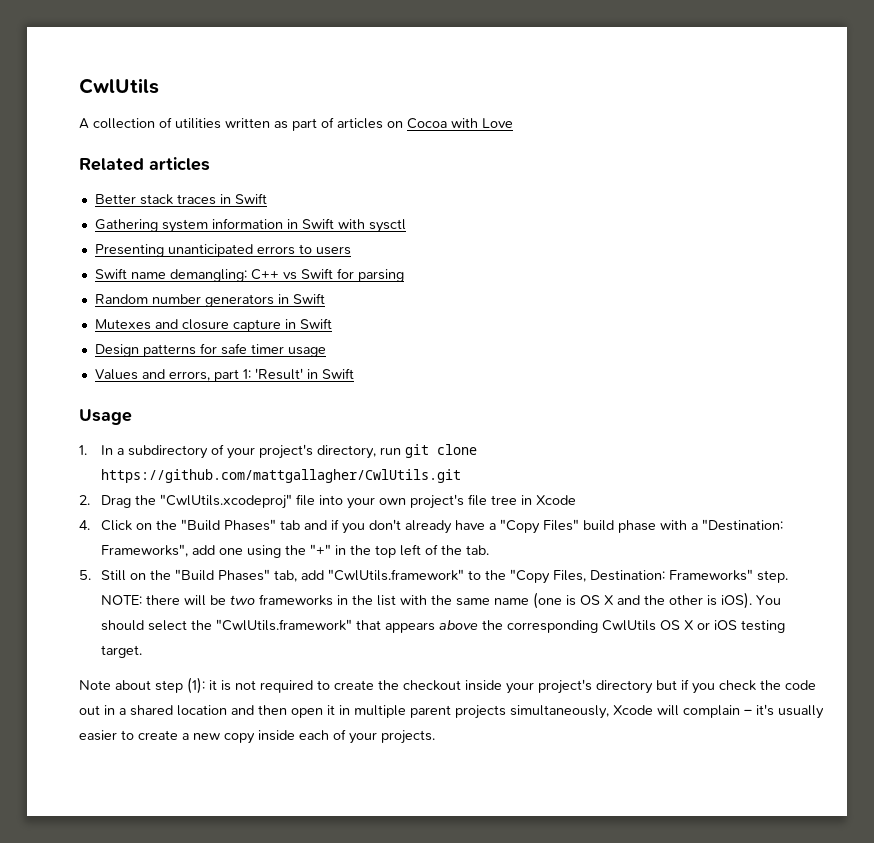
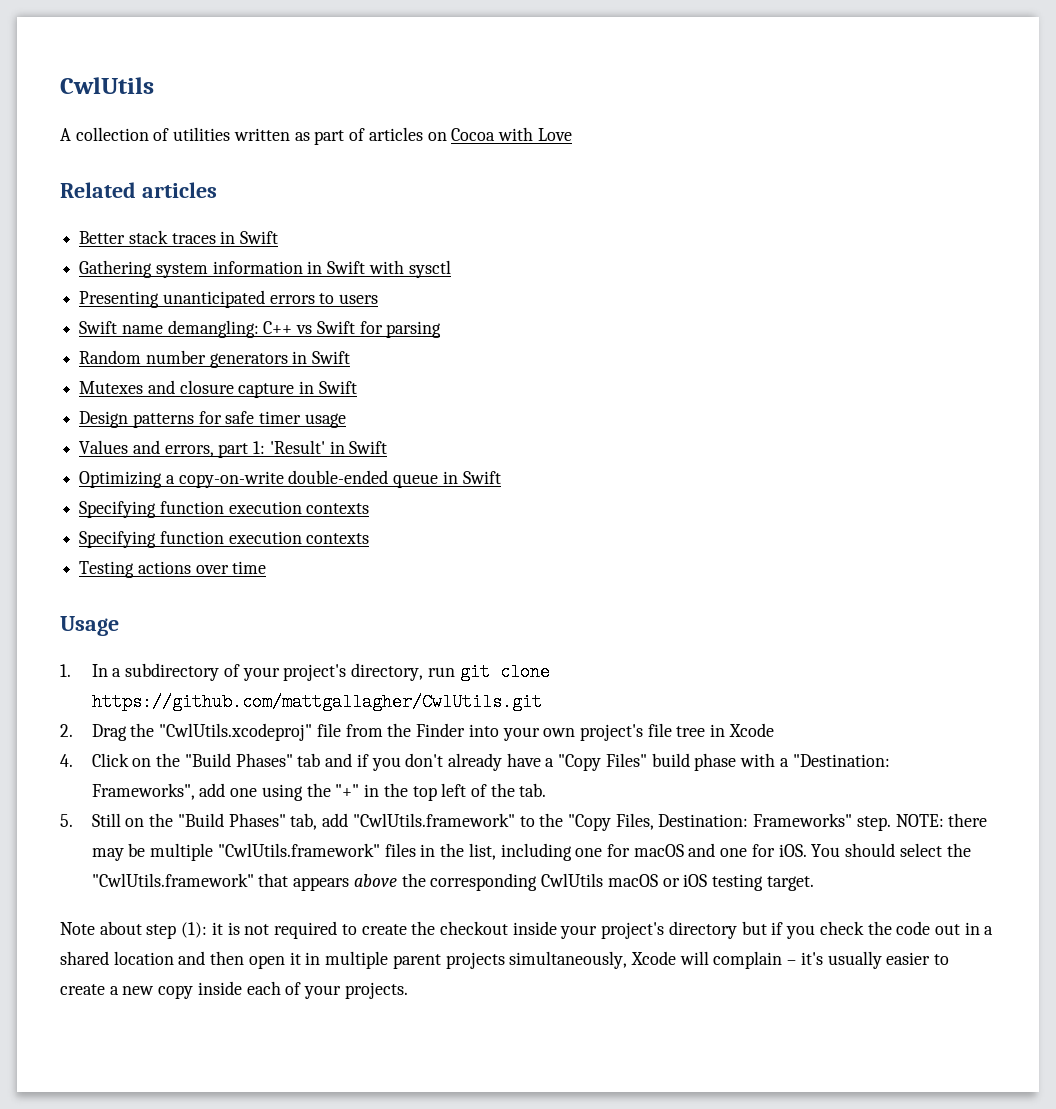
+ Optimizing a copy-on-write double-ended queue in Swift
+ Specifying function execution contexts
+ Specifying function execution contexts
+ Testing actions over time
- 2. Drag the "CwlUtils.xcodeproj" file into your own project's file tree in Xcode
+ 2. Drag the "CwlUtils.xcodeproj" file from the Finder into your own project's file tree in Xcode
- NOTE: there will be two frameworks in the list with the same name (one is OS X and the other is iOS).
+ NOTE: there may be multiple "CwlUtils.framework" files in the list, including one for macOS and one for iOS.
- You should select the "CwlUtils.framework" that appears above the corresponding CwlUtils OS X or iOS testing target.
+ You should select the "CwlUtils.framework" that appears above the corresponding CwlUtils macOS or iOS testing target.

